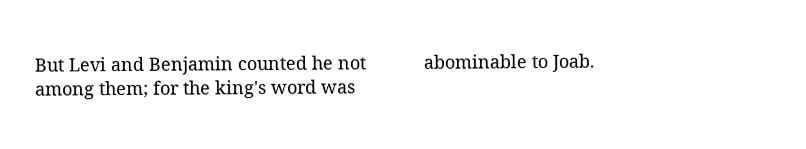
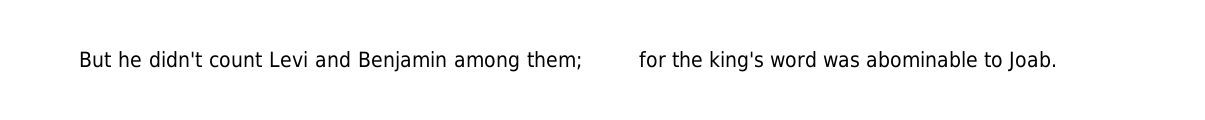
- But Levi and Benjamin counted he not among them; for the king's word was abominable to Joab.
+ But he didn't count Levi and Benjamin among them; for the king's word was abominable to Joab.

